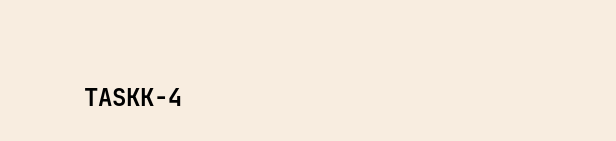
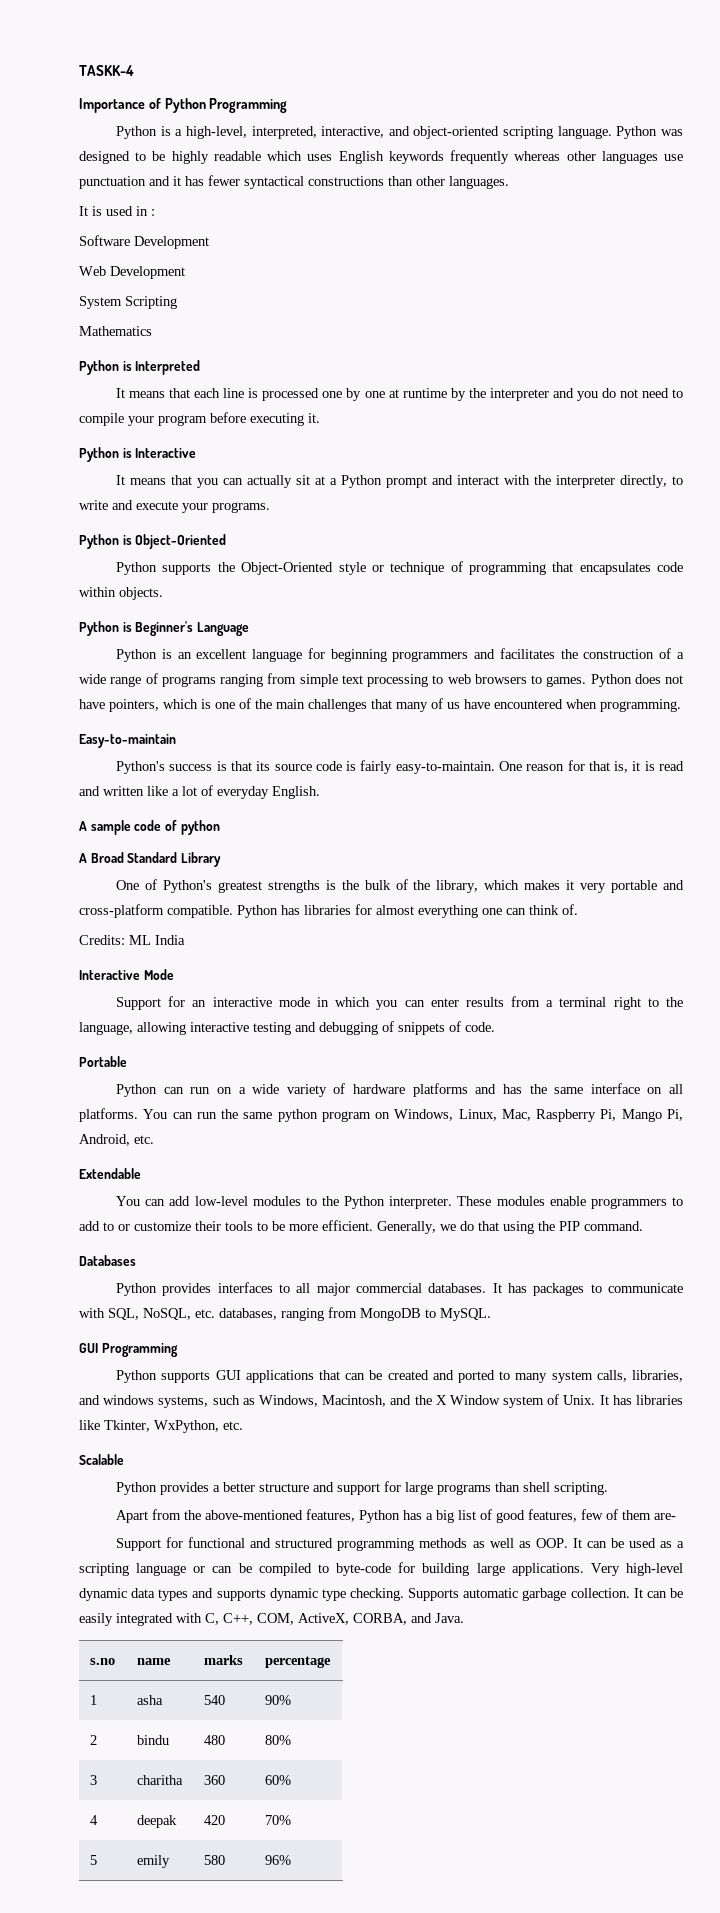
+ Importance of Python Programming
+ Python is a high-level, interpreted, interactive, and object-oriented scripting language. Python was designed to be highly readable which uses English keywords frequently whereas other languages use punctuation and it has fewer syntactical constructions than other languages.
+ It is used in :
+ Software Development
+ Web Development
+ System Scripting
+ Mathematics
+ Python is Interpreted
+ It means that each line is processed one by one at runtime by the interpreter and you do not need to compile your program before executing it.
+ Python is Interactive
+ It means that you can actually sit at a Python prompt and interact with the interpreter directly, to write and execute your programs.
+ Python is Object-Oriented
+ Python supports the Object-Oriented style or technique of programming that encapsulates code within objects.
+ Python is Beginner's Language
+ Python is an excellent language for beginning programmers and facilitates the construction of a wide range of programs ranging from simple text processing to web browsers to games. Python does not have pointers, which is one of the main challenges that many of us have encountered when programming.
+ Easy-to-maintain
+ Python's success is that its source code is fairly easy-to-maintain. One reason for that is, it is read and written like a lot of everyday English.
+ A sample code of python
+ A Broad Standard Library
+ One of Python's greatest strengths is the bulk of the library, which makes it very portable and cross-platform compatible. Python has libraries for almost everything one can think of.
+ Credits: ML India
+ Interactive Mode
+ Support for an interactive mode in which you can enter results from a terminal right to the language, allowing interactive testing and debugging of snippets of code.
+ Portable
+ Python can run on a wide variety of hardware platforms and has the same interface on all platforms. You can run the same python program on Windows, Linux, Mac, Raspberry Pi, Mango Pi, Android, etc.
+ Extendable
+ You can add low-level modules to the Python interpreter. These modules enable programmers to add to or customize their tools to be more efficient. Generally, we do that using the PIP command.
+ Databases
+ Python provides interfaces to all major commercial databases. It has packages to communicate with SQL, NoSQL, etc. databases, ranging from MongoDB to MySQL.
+ GUI Programming
+ Python supports GUI applications that can be created and ported to many system calls, libraries, and windows systems, such as Windows, Macintosh, and the X Window system of Unix. It has libraries like Tkinter, WxPython, etc.
+ Scalable
+ Python provides a better structure and support for large programs than shell scripting.
+ Apart from the above-mentioned features, Python has a big list of good features, few of them are-
+ Support for functional and structured programming methods as well as OOP. It can be used as a scripting language or can be compiled to byte-code for building large applications. Very high-level dynamic data types and supports dynamic type checking. Supports automatic garbage collection. It can be easily integrated with C, C++, COM, ActiveX, CORBA, and Java.
+ s.no | name | marks | percentage
+ 1 | asha | 540 | 90%
+ 2 | bindu | 480 | 80%
+ 3 | charitha | 360 | 60%
+ 4 | deepak | 420 | 70%
+ 5 | emily | 580 | 96%

